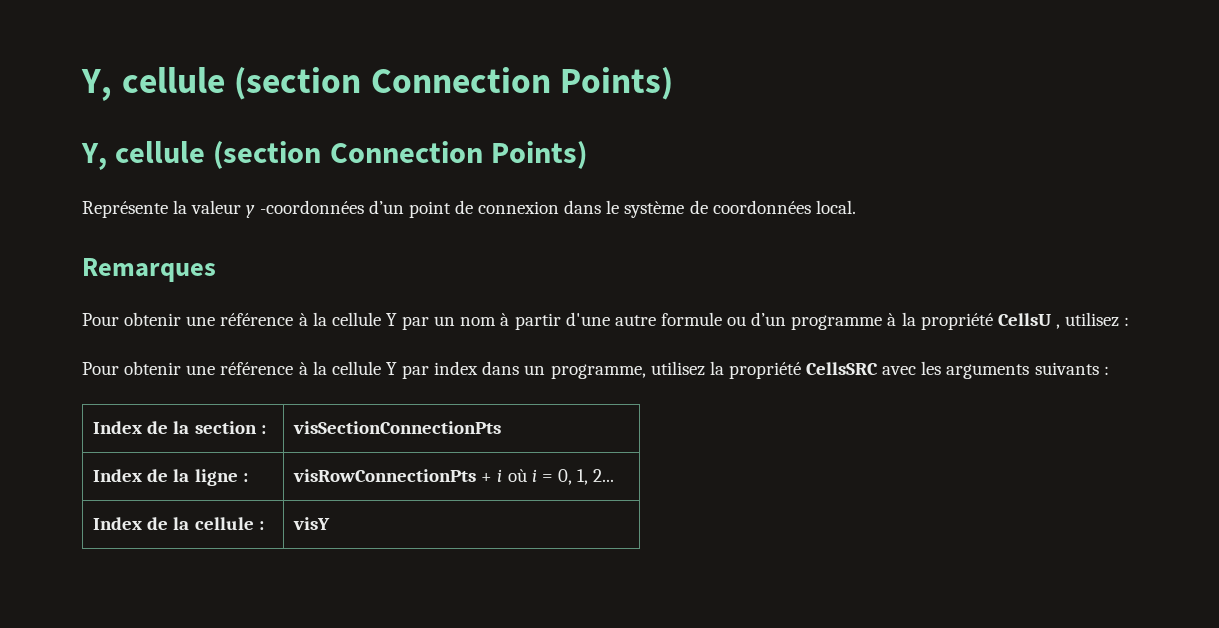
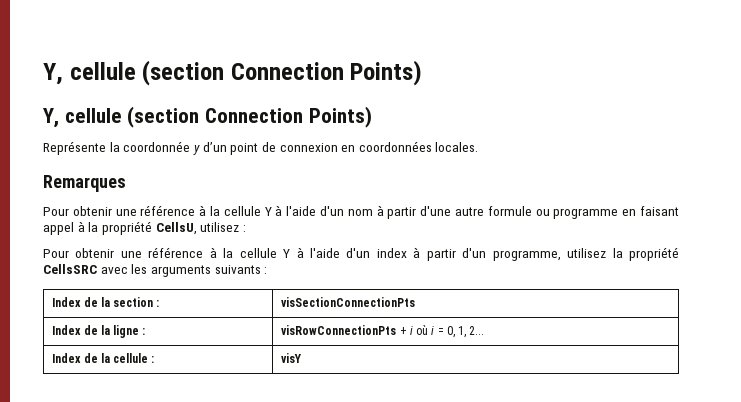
- Représente la valeur y -coordonnées d’un point de connexion dans le système de coordonnées local.
+ Représente la coordonnée y d’un point de connexion en coordonnées locales.
- Pour obtenir une référence à la cellule Y par un nom à partir d'une autre formule ou d’un programme à la propriété CellsU , utilisez :
+ Pour obtenir une référence à la cellule Y à l'aide d'un nom à partir d'une autre formule ou programme en faisant appel à la propriété CellsU, utilisez :
- Pour obtenir une référence à la cellule Y par index dans un programme, utilisez la propriété CellsSRC avec les arguments suivants :
+ Pour obtenir une référence à la cellule Y à l'aide d'un index à partir d'un programme, utilisez la propriété CellsSRC avec les arguments suivants :

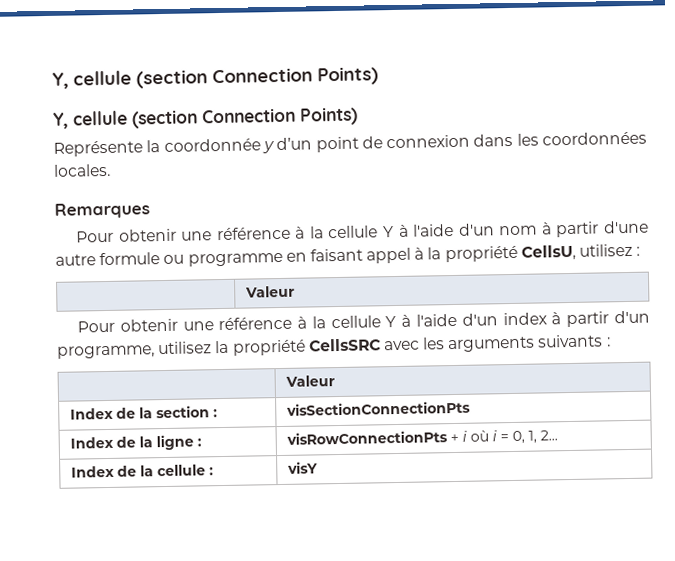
- Représente la coordonnée y d’un point de connexion en coordonnées locales.
+ Représente la coordonnée y d’un point de connexion dans les coordonnées locales.
  Pour obtenir une référence à la cellule Y à l'aide d'un nom à partir d'une autre formule ou programme en faisant appel à la propriété CellsU, utilisez :
+ | Valeur
  Pour obtenir une référence à la cellule Y à l'aide d'un index à partir d'un programme, utilisez la propriété CellsSRC avec les arguments suivants :
+ | Valeur

